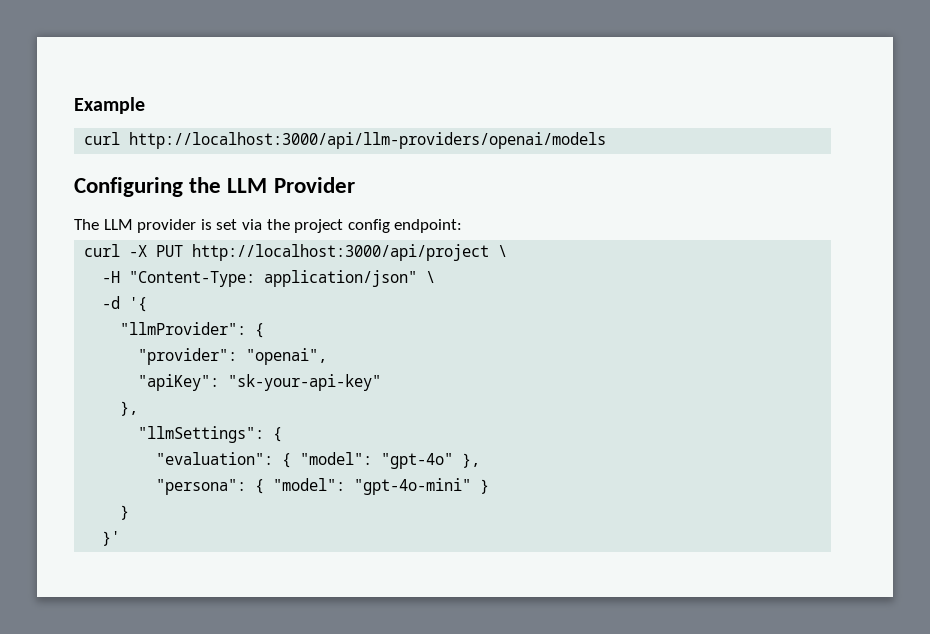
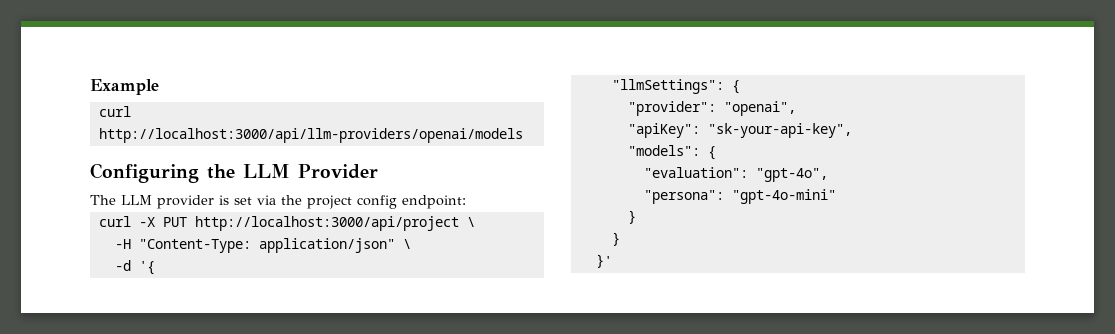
- "llmProvider": {
+ "llmSettings": {
- "apiKey": "sk-your-api-key"
- },
- "llmSettings": {
+ "apiKey": "sk-your-api-key",
+ "models": {
- "evaluation": { "model": "gpt-4o" },
+ "evaluation": "gpt-4o",
- "persona": { "model": "gpt-4o-mini" }
+ "persona": "gpt-4o-mini"
+ }

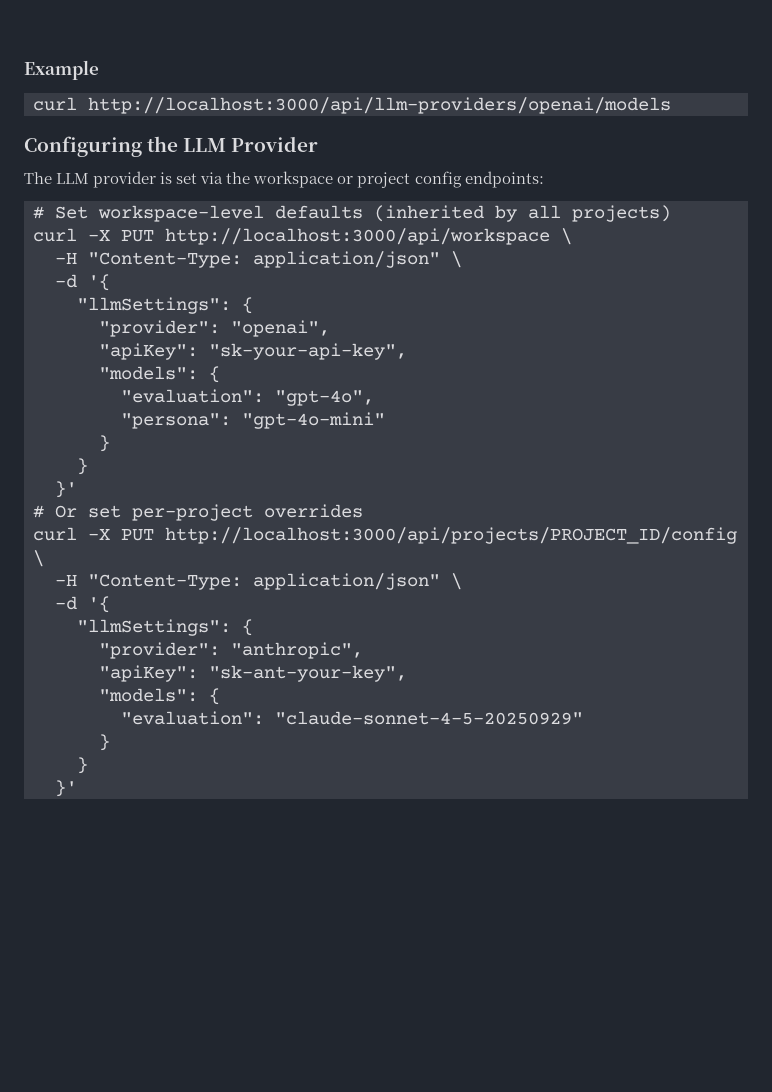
- The LLM provider is set via the project config endpoint:
- curl -X PUT http://localhost:3000/api/project \
+ The LLM provider is set via the workspace or project config endpoints:
+ # Set workspace-level defaults (inherited by all projects)
+ curl -X PUT http://localhost:3000/api/workspace \
+ # Or set per-project overrides
+ curl -X PUT http://localhost:3000/api/projects/PROJECT_ID/config \
+ -H "Content-Type: application/json" \
+ -d '{
+ "llmSettings": {
+ "provider": "anthropic",
+ "apiKey": "sk-ant-your-key",
+ "models": {
+ "evaluation": "claude-sonnet-4-5-20250929"
+ }
+ }
+ }'

